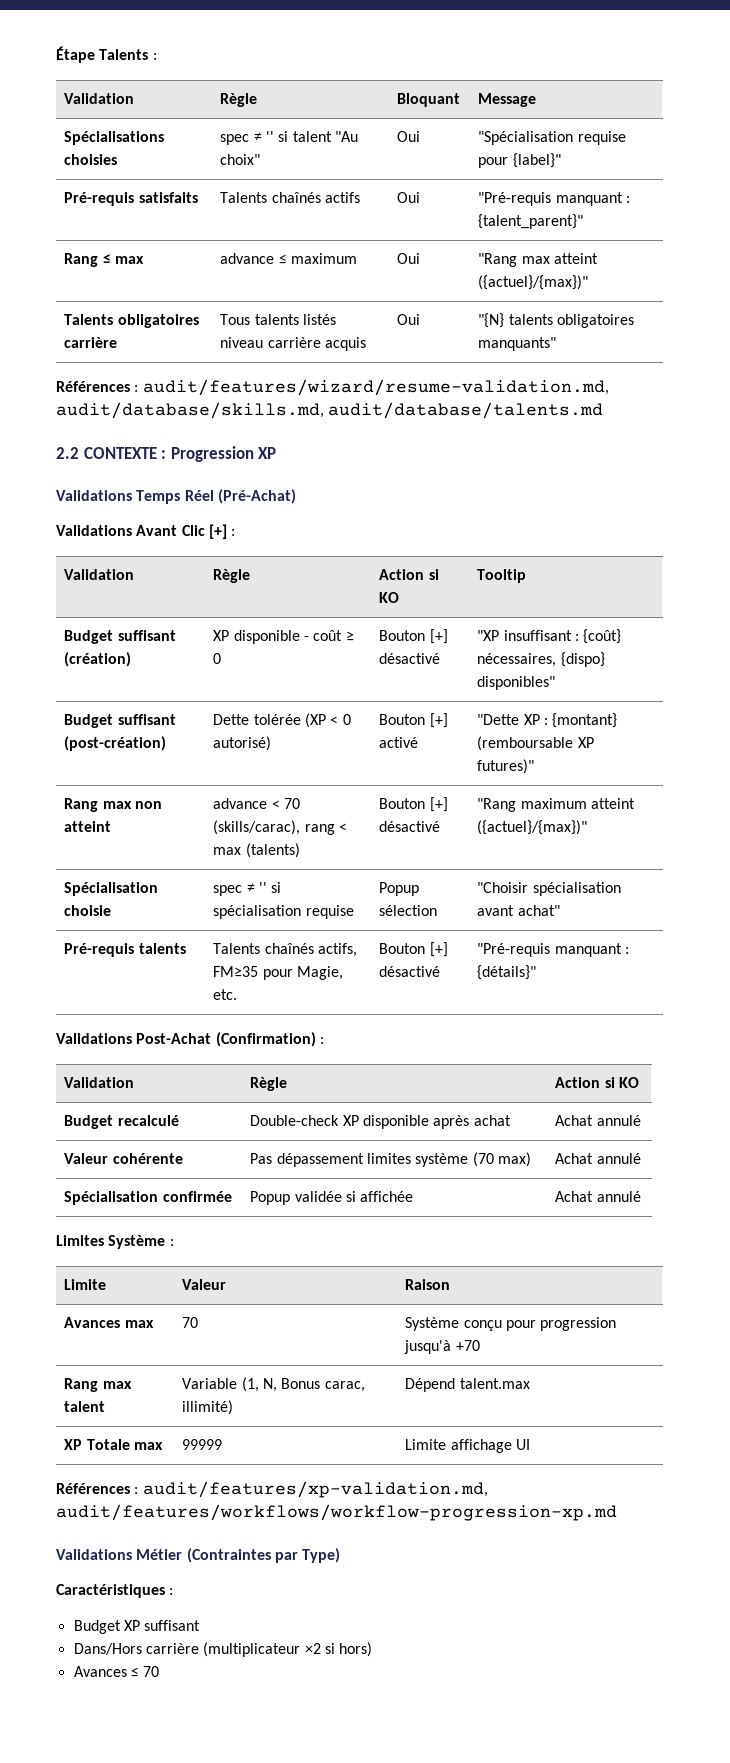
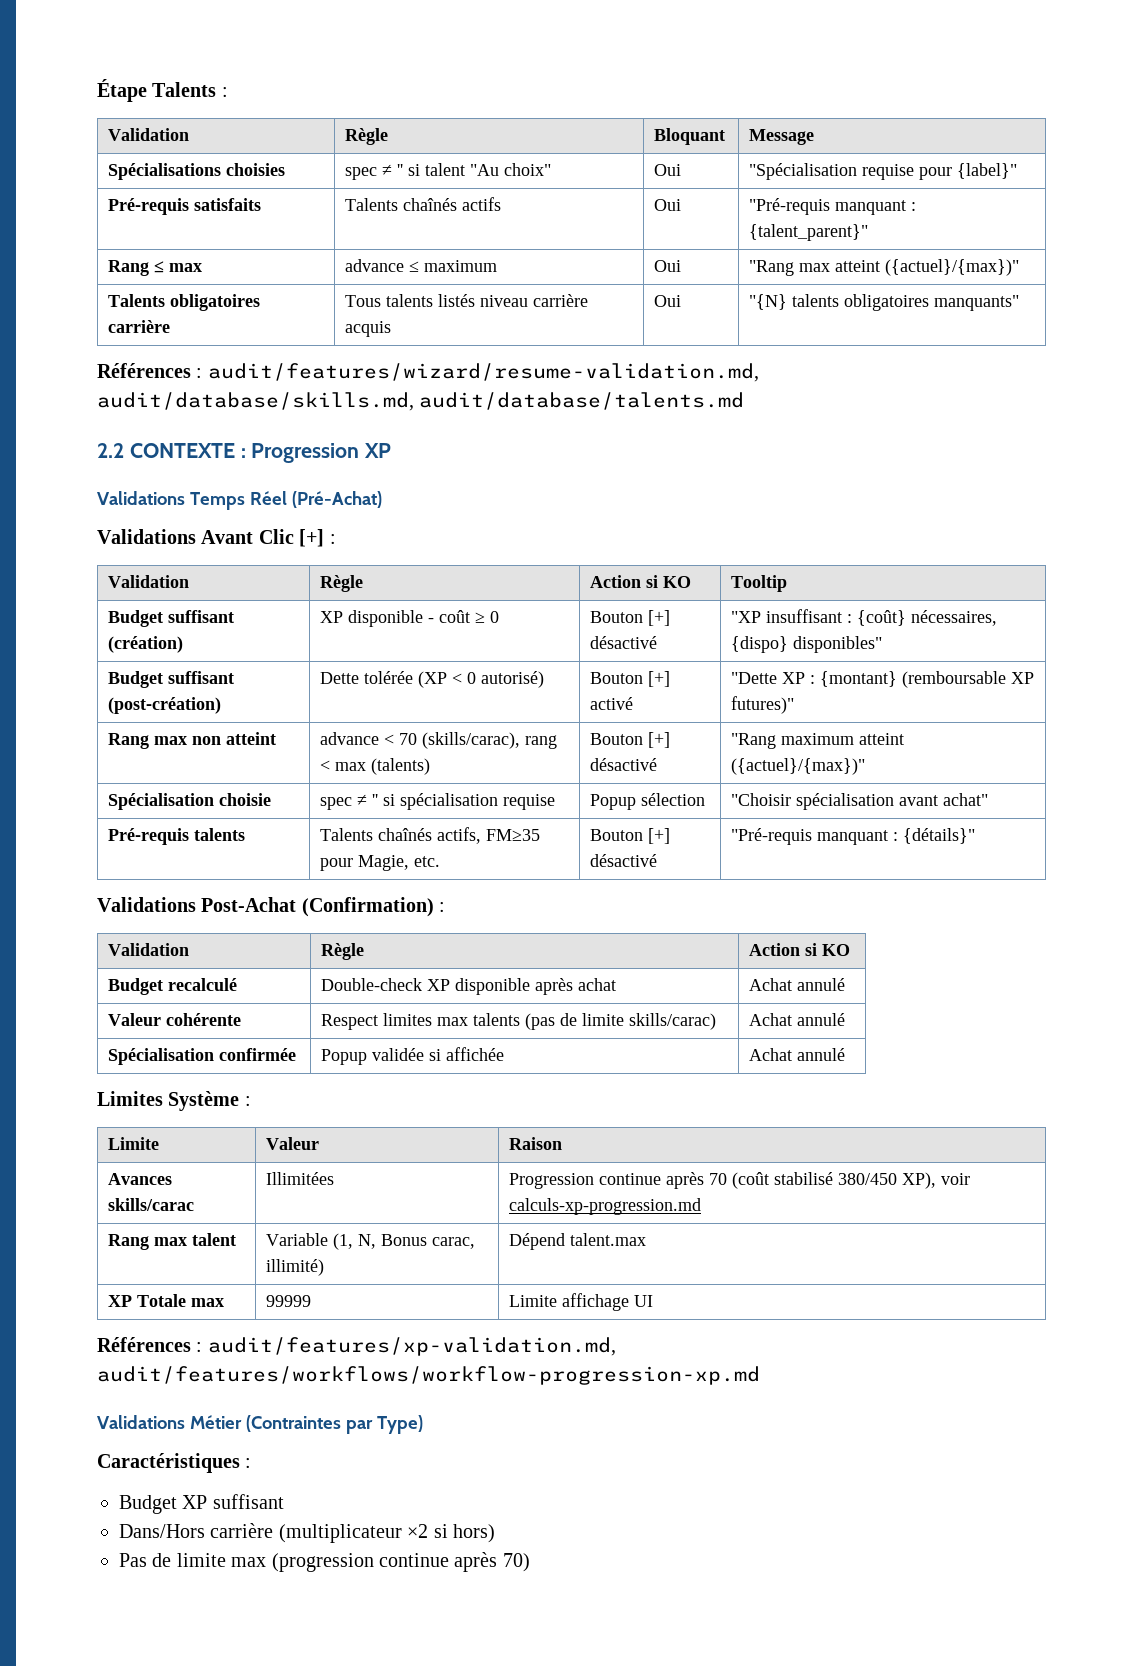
- Valeur cohérente | Pas dépassement limites système (70 max) | Achat annulé
+ Valeur cohérente | Respect limites max talents (pas de limite skills/carac) | Achat annulé
- Avances max | 70 | Système conçu pour progression jusqu'à +70
+ Avances skills/carac | Illimitées | Progression continue après 70 (coût stabilisé 380/450 XP), voir calculs-xp-progression.md
- Avances ≤ 70
+ Pas de limite max (progression continue après 70)

